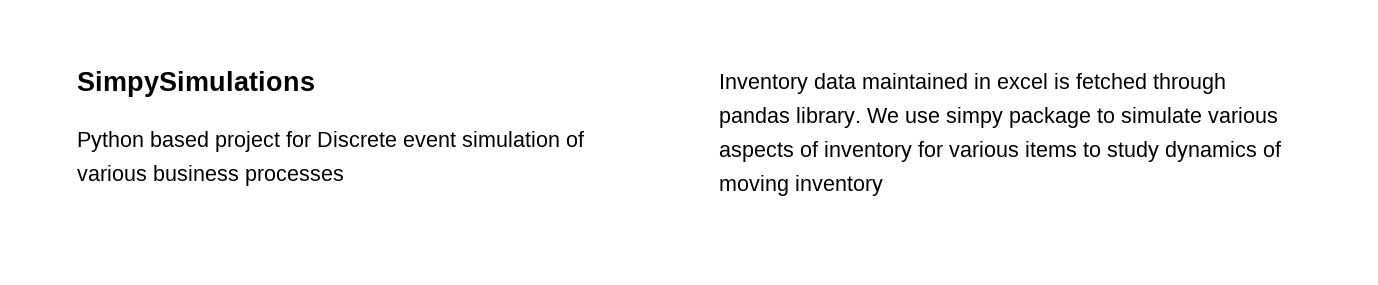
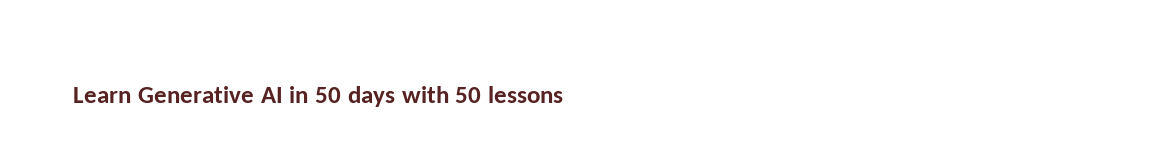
- SimpySimulations
- Python based project for Discrete event simulation of various business processes
- Inventory data maintained in excel is fetched through pandas library. We use simpy package to simulate various aspects of inventory for various items to study dynamics of moving inventory
+ Learn Generative AI in 50 days with 50 lessons

